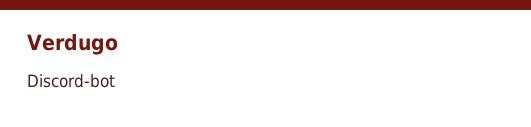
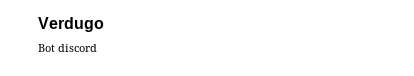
- Discord-bot
+ Bot discord

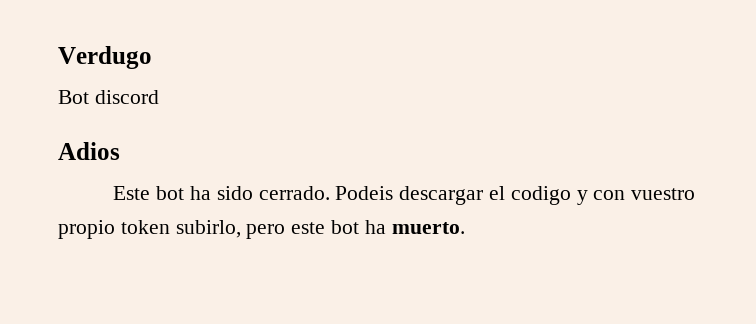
+ Adios
+ Este bot ha sido cerrado. Podeis descargar el codigo y con vuestro propio token subirlo, pero este bot ha muerto.

